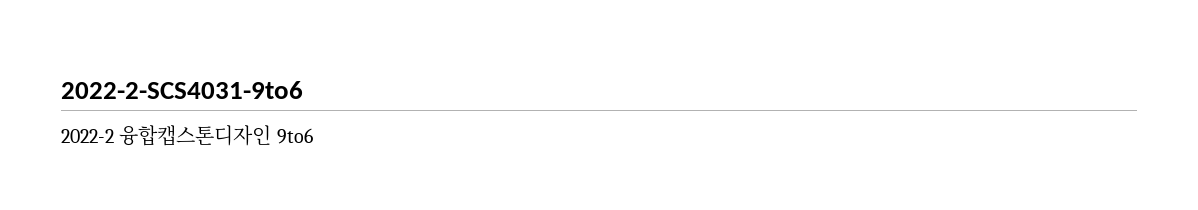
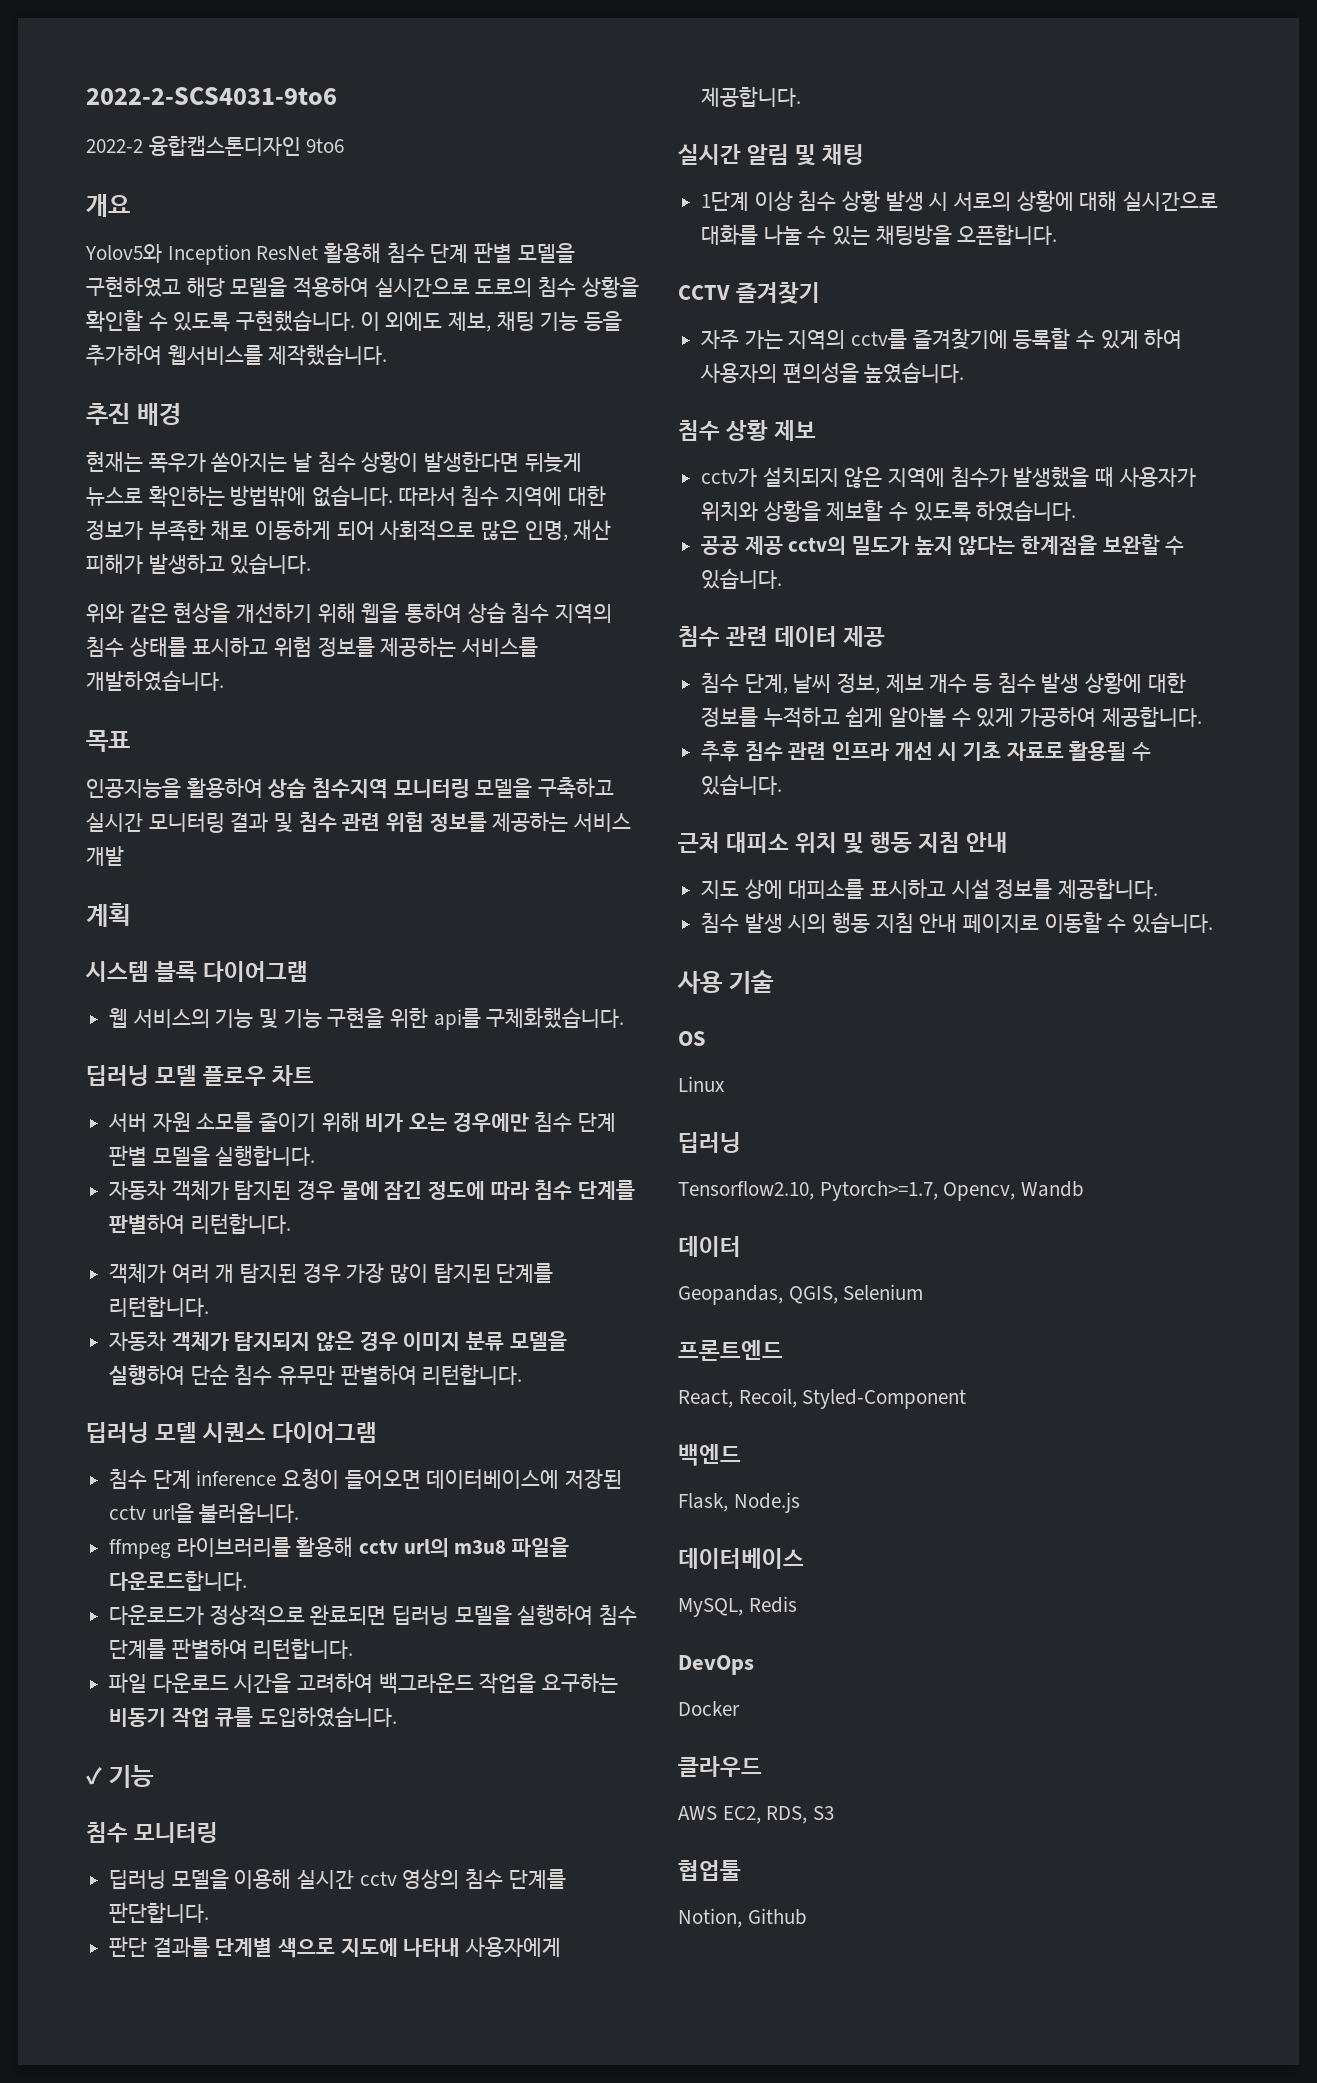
+ 개요
+ Yolov5와 Inception ResNet 활용해 침수 단계 판별 모델을 구현하였고 해당 모델을 적용하여 실시간으로 도로의 침수 상황을 확인할 수 있도록 구현했습니다. 이 외에도 제보, 채팅 기능 등을 추가하여 웹서비스를 제작했습니다.
+ 추진 배경
+ 현재는 폭우가 쏟아지는 날 침수 상황이 발생한다면 뒤늦게 뉴스로 확인하는 방법밖에 없습니다. 따라서 침수 지역에 대한 정보가 부족한 채로 이동하게 되어 사회적으로 많은 인명, 재산 피해가 발생하고 있습니다.
+ 위와 같은 현상을 개선하기 위해 웹을 통하여 상습 침수 지역의 침수 상태를 표시하고 위험 정보를 제공하는 서비스를 개발하였습니다.
+ 목표
+ 인공지능을 활용하여 상습 침수지역 모니터링 모델을 구축하고 실시간 모니터링 결과 및 침수 관련 위험 정보를 제공하는 서비스 개발
+ 계획
+ 시스템 블록 다이어그램
+ 웹 서비스의 기능 및 기능 구현을 위한 api를 구체화했습니다.
+ 딥러닝 모델 플로우 차트
+ 서버 자원 소모를 줄이기 위해 비가 오는 경우에만 침수 단계 판별 모델을 실행합니다.
+ 자동차 객체가 탐지된 경우 물에 잠긴 정도에 따라 침수 단계를 판별하여 리턴합니다.
+ 객체가 여러 개 탐지된 경우 가장 많이 탐지된 단계를 리턴합니다.
+ 자동차 객체가 탐지되지 않은 경우 이미지 분류 모델을 실행하여 단순 침수 유무만 판별하여 리턴합니다.
+ 딥러닝 모델 시퀀스 다이어그램
+ 침수 단계 inference 요청이 들어오면 데이터베이스에 저장된 cctv url을 불러옵니다.
+ ffmpeg 라이브러리를 활용해 cctv url의 m3u8 파일을 다운로드합니다.
+ 다운로드가 정상적으로 완료되면 딥러닝 모델을 실행하여 침수 단계를 판별하여 리턴합니다.
+ 파일 다운로드 시간을 고려하여 백그라운드 작업을 요구하는 비동기 작업 큐를 도입하였습니다.
+ ✓ 기능
+ 침수 모니터링
+ 딥러닝 모델을 이용해 실시간 cctv 영상의 침수 단계를 판단합니다.
+ 판단 결과를 단계별 색으로 지도에 나타내 사용자에게 제공합니다.
+ 실시간 알림 및 채팅
+ 1단계 이상 침수 상황 발생 시 서로의 상황에 대해 실시간으로 대화를 나눌 수 있는 채팅방을 오픈합니다.
+ CCTV 즐겨찾기
+ 자주 가는 지역의 cctv를 즐겨찾기에 등록할 수 있게 하여 사용자의 편의성을 높였습니다.
+ 침수 상황 제보
+ cctv가 설치되지 않은 지역에 침수가 발생했을 때 사용자가 위치와 상황을 제보할 수 있도록 하였습니다.
+ 공공 제공 cctv의 밀도가 높지 않다는 한계점을 보완할 수 있습니다.
+ 침수 관련 데이터 제공
+ 침수 단계, 날씨 정보, 제보 개수 등 침수 발생 상황에 대한 정보를 누적하고 쉽게 알아볼 수 있게 가공하여 제공합니다.
+ 추후 침수 관련 인프라 개선 시 기초 자료로 활용될 수 있습니다.
+ 근처 대피소 위치 및 행동 지침 안내
+ 지도 상에 대피소를 표시하고 시설 정보를 제공합니다.
+ 침수 발생 시의 행동 지침 안내 페이지로 이동할 수 있습니다.
+ 사용 기술
+ OS
+ Linux
+ 딥러닝
+ Tensorflow2.10, Pytorch>=1.7, Opencv, Wandb
+ 데이터
+ Geopandas, QGIS, Selenium
+ 프론트엔드
+ React, Recoil, Styled-Component
+ 백엔드
+ Flask, Node.js
+ 데이터베이스
+ MySQL, Redis
+ DevOps
+ Docker
+ 클라우드
+ AWS EC2, RDS, S3
+ 협업툴
+ Notion, Github

